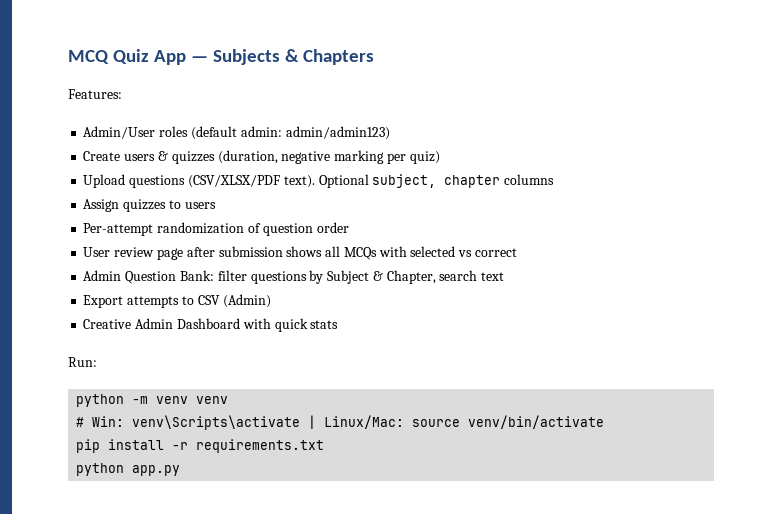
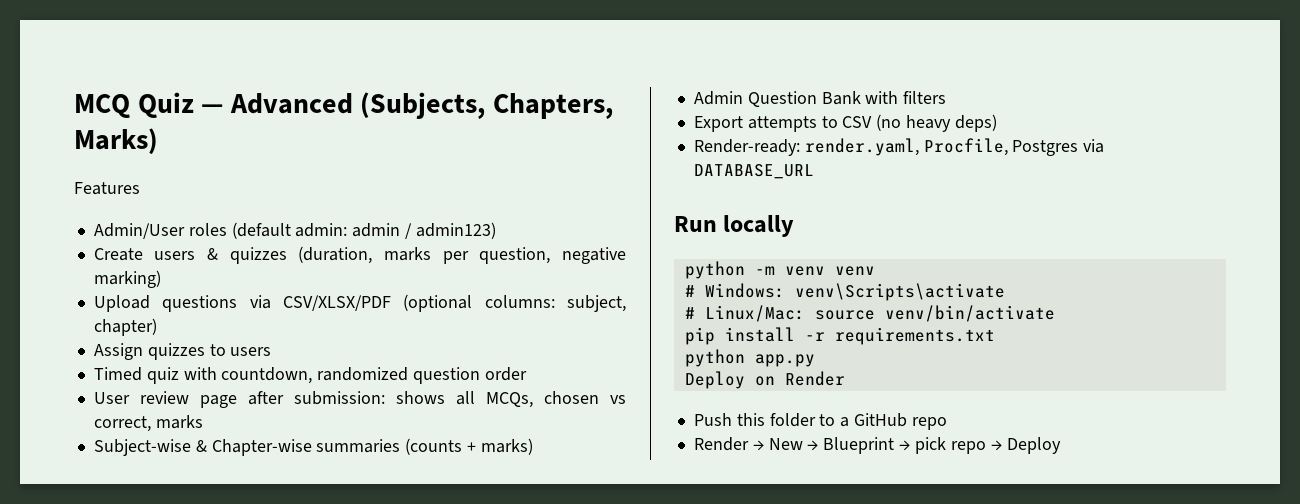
- MCQ Quiz App — Subjects & Chapters
- Features:
+ MCQ Quiz — Advanced (Subjects, Chapters, Marks)
+ Features
- Admin/User roles (default admin: admin/admin123)
+ Admin/User roles (default admin: admin / admin123)
- Create users & quizzes (duration, negative marking per quiz)
- Upload questions (CSV/XLSX/PDF text). Optional subject, chapter columns
+ Create users & quizzes (duration, marks per question, negative marking)
+ Upload questions via CSV/XLSX/PDF (optional columns: subject, chapter)
- Per-attempt randomization of question order
+ Timed quiz with countdown, randomized question order
- User review page after submission shows all MCQs with selected vs correct
- Admin Question Bank: filter questions by Subject & Chapter, search text
- Export attempts to CSV (Admin)
- Creative Admin Dashboard with quick stats
- Run:
+ User review page after submission: shows all MCQs, chosen vs correct, marks
+ Subject-wise & Chapter-wise summaries (counts + marks)
+ Admin Question Bank with filters
+ Export attempts to CSV (no heavy deps)
+ Render-ready: render.yaml, Procfile, Postgres via DATABASE_URL
+ Run locally
- # Win: venv\Scripts\activate | Linux/Mac: source venv/bin/activate
+ # Windows: venv\Scripts\activate
+ # Linux/Mac: source venv/bin/activate
+ Deploy on Render
+ Push this folder to a GitHub repo
+ Render → New → Blueprint → pick repo → Deploy

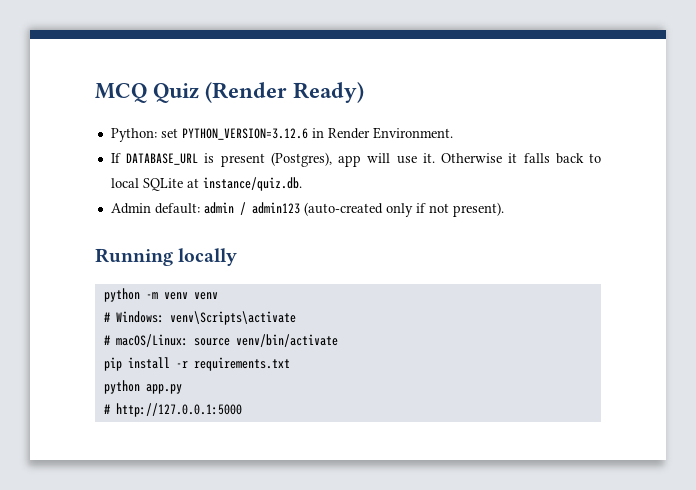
- MCQ Quiz — Advanced (Subjects, Chapters, Marks)
- Features
- Admin/User roles (default admin: admin / admin123)
- Create users & quizzes (duration, marks per question, negative marking)
- Upload questions via CSV/XLSX/PDF (optional columns: subject, chapter)
- Assign quizzes to users
- Timed quiz with countdown, randomized question order
- User review page after submission: shows all MCQs, chosen vs correct, marks
- Subject-wise & Chapter-wise summaries (counts + marks)
- Admin Question Bank with filters
- Export attempts to CSV (no heavy deps)
- Render-ready: render.yaml, Procfile, Postgres via DATABASE_URL
- Run locally
+ MCQ Quiz (Render Ready)
+ Python: set PYTHON_VERSION=3.12.6 in Render Environment.
+ If DATABASE_URL is present (Postgres), app will use it. Otherwise it falls back to local SQLite at instance/quiz.db.
+ Admin default: admin / admin123 (auto-created only if not present).
+ Running locally
- # Linux/Mac: source venv/bin/activate
+ # macOS/Linux: source venv/bin/activate
- Deploy on Render
- Push this folder to a GitHub repo
- Render → New → Blueprint → pick repo → Deploy
+ # http://127.0.0.1:5000

